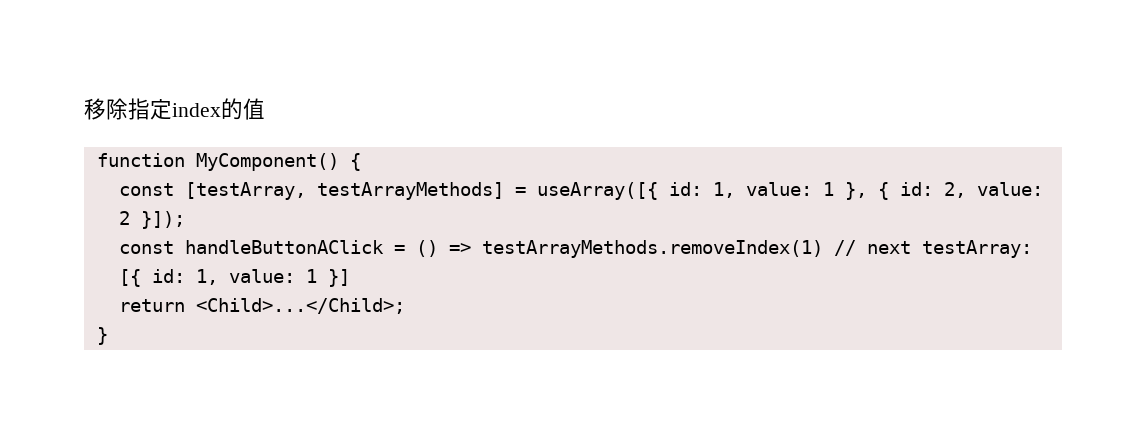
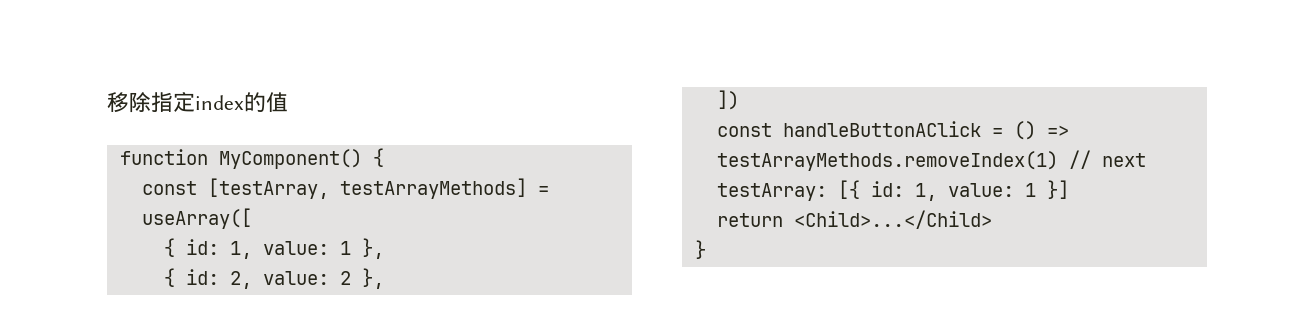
- const [testArray, testArrayMethods] = useArray([{ id: 1, value: 1 }, { id: 2, value: 2 }]);
+ const [testArray, testArrayMethods] = useArray([
+ { id: 1, value: 1 },
+ { id: 2, value: 2 },
+ ])
- return <Child>...</Child>;
+ return <Child>...</Child>

